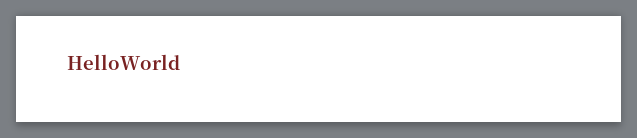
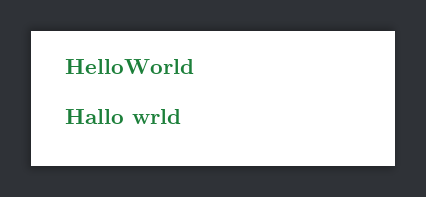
+ Hallo wrld

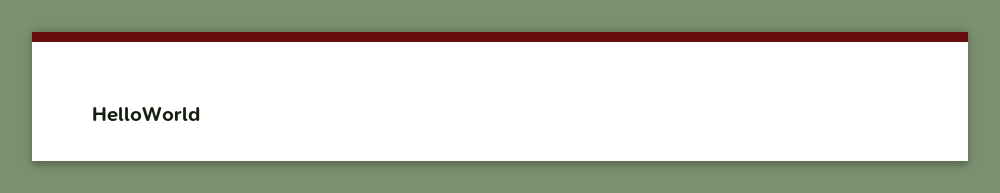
- Hallo wrld

